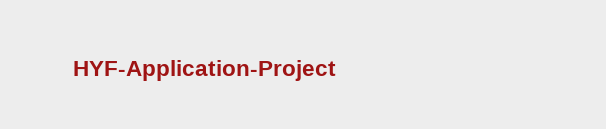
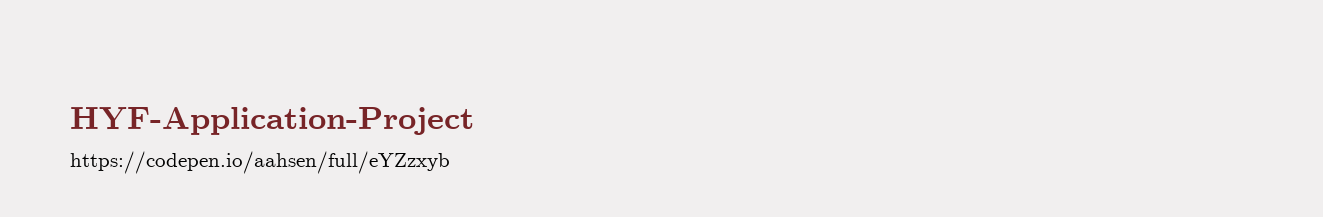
+ https://codepen.io/aahsen/full/eYZzxyb

